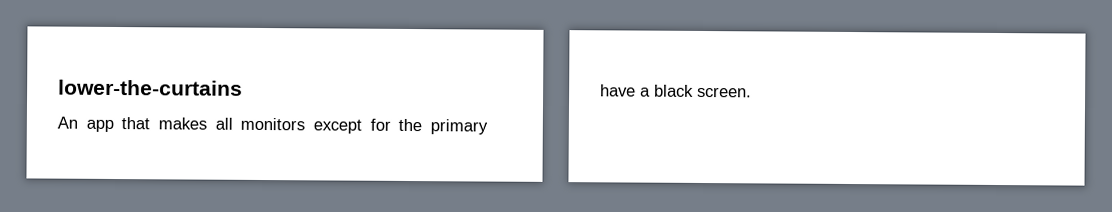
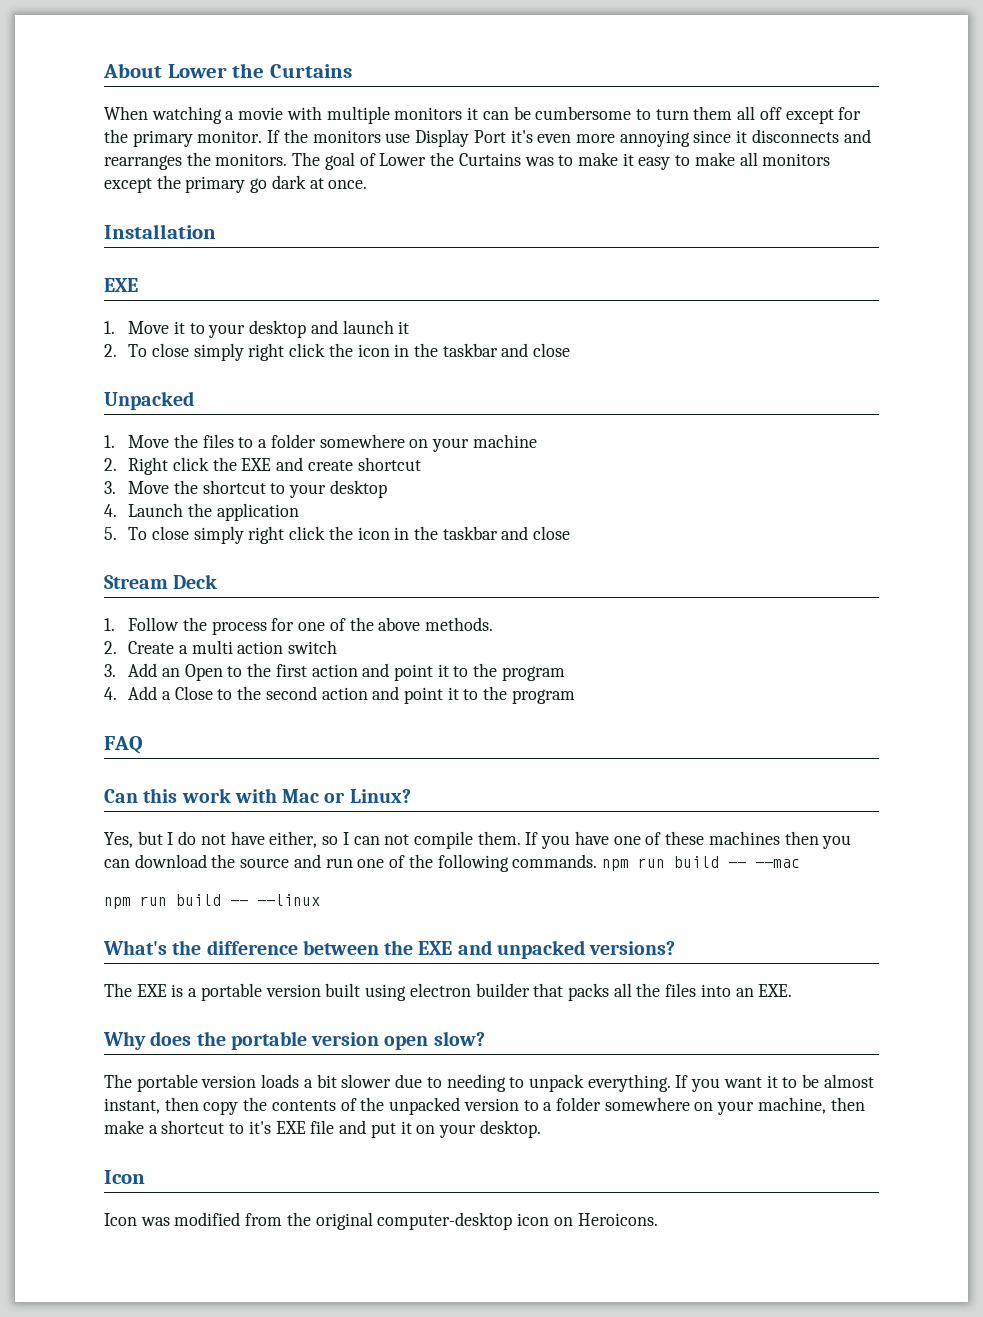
- lower-the-curtains
- An app that makes all monitors except for the primary have a black screen.
+ About Lower the Curtains
+ When watching a movie with multiple monitors it can be cumbersome to turn them all off except for the primary monitor. If the monitors use Display Port it's even more annoying since it disconnects and rearranges the monitors. The goal of Lower the Curtains was to make it easy to make all monitors except the primary go dark at once.
+ Installation
+ EXE
+ 1. Move it to your desktop and launch it
+ 2. To close simply right click the icon in the taskbar and close
+ Unpacked
+ 1. Move the files to a folder somewhere on your machine
+ 2. Right click the EXE and create shortcut
+ 3. Move the shortcut to your desktop
+ 4. Launch the application
+ 5. To close simply right click the icon in the taskbar and close
+ Stream Deck
+ 1. Follow the process for one of the above methods.
+ 2. Create a multi action switch
+ 3. Add an Open to the first action and point it to the program
+ 4. Add a Close to the second action and point it to the program
+ FAQ
+ Can this work with Mac or Linux?
+ Yes, but I do not have either, so I can not compile them. If you have one of these machines then you can download the source and run one of the following commands. npm run build -- --mac
+ npm run build -- --linux
+ What's the difference between the EXE and unpacked versions?
+ The EXE is a portable version built using electron builder that packs all the files into an EXE.
+ Why does the portable version open slow?
+ The portable version loads a bit slower due to needing to unpack everything. If you want it to be almost instant, then copy the contents of the unpacked version to a folder somewhere on your machine, then make a shortcut to it's EXE file and put it on your desktop.
+ Icon
+ Icon was modified from the original computer-desktop icon on Heroicons.

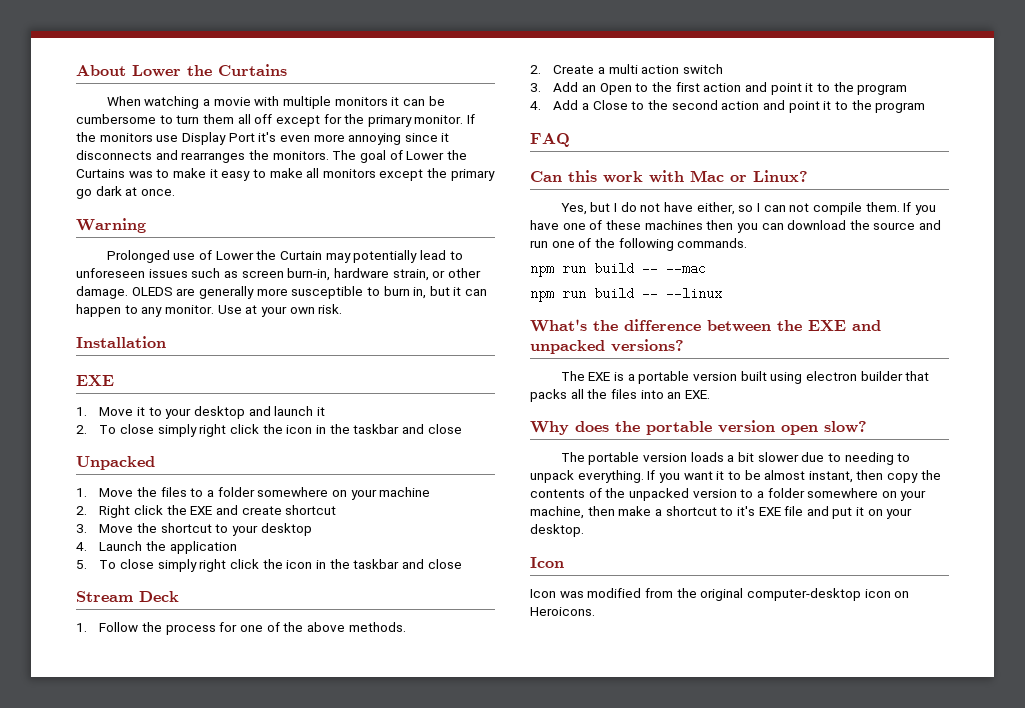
+ Warning
+ Prolonged use of Lower the Curtain may potentially lead to unforeseen issues such as screen burn-in, hardware strain, or other damage. OLEDS are generally more susceptible to burn in, but it can happen to any monitor. Use at your own risk.
- If you have one of these machines then you can download the source and run one of the following commands. npm run build -- --mac
+ If you have one of these machines then you can download the source and run one of the following commands.
+ npm run build -- --mac

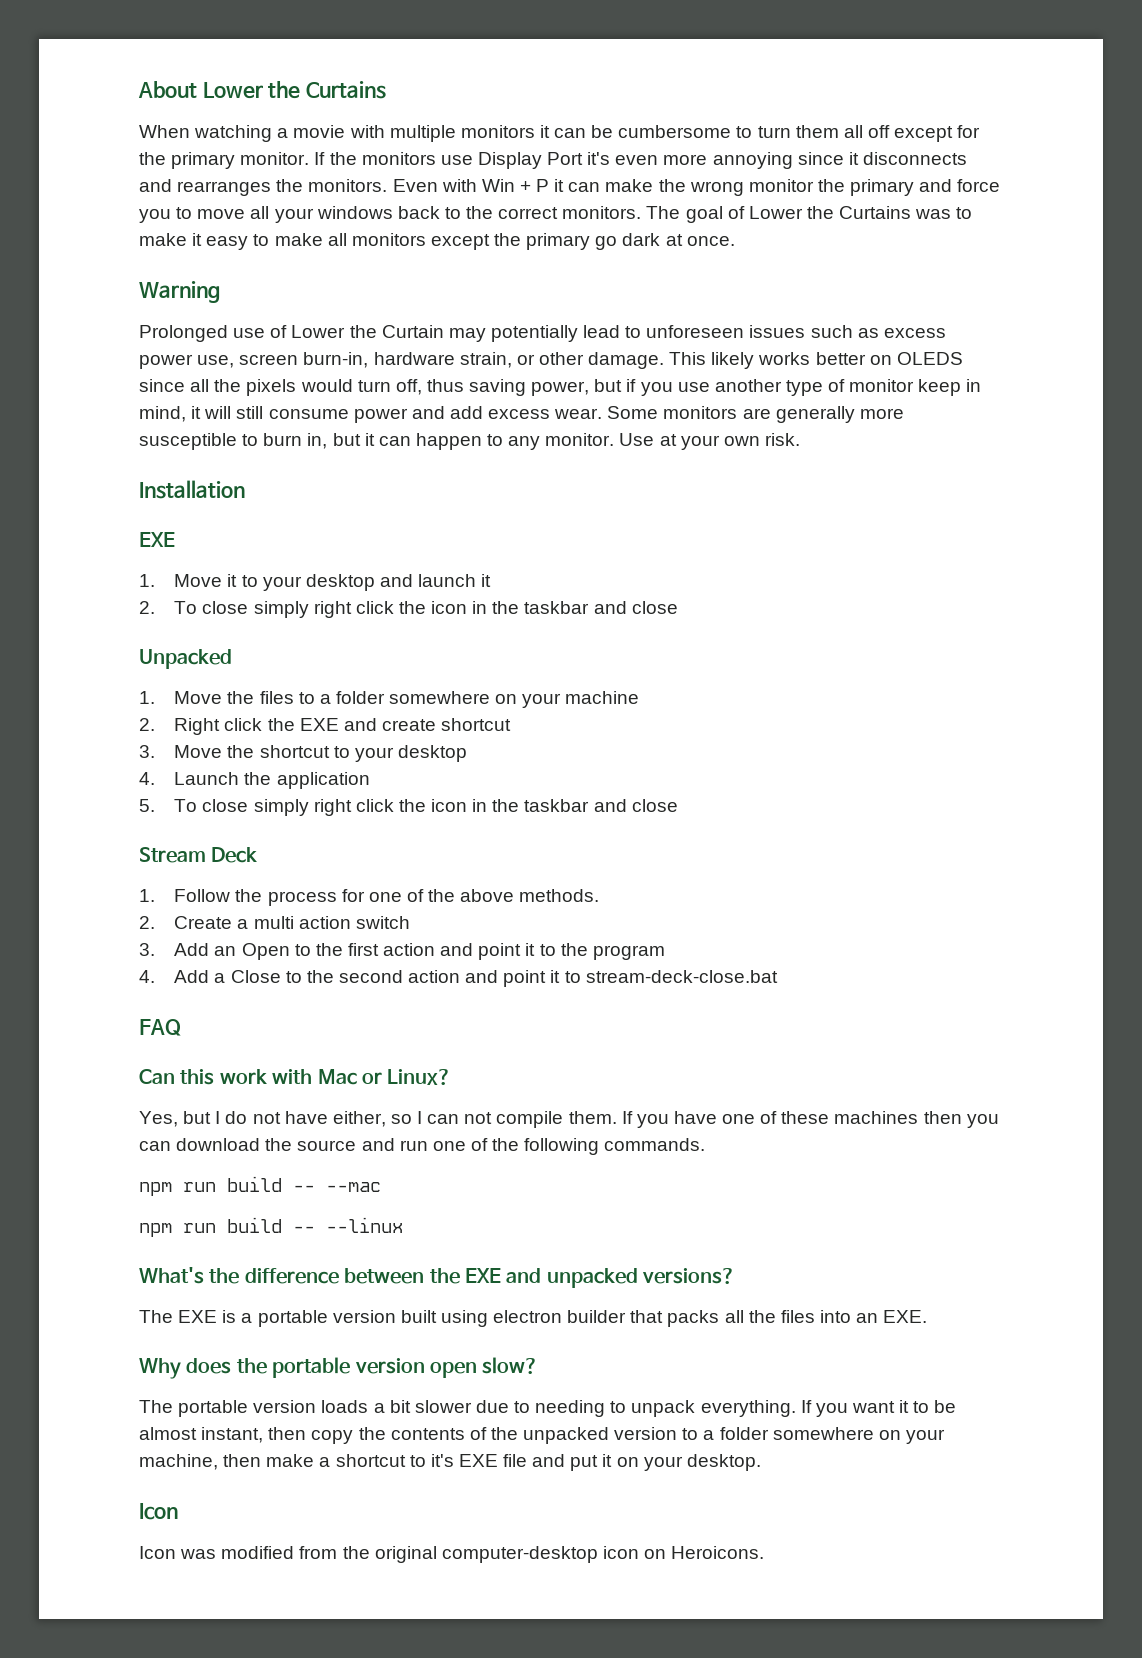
+ Even with Win + P it can make the wrong monitor the primary and force you to move all your windows back to the correct monitors.
- Prolonged use of Lower the Curtain may potentially lead to unforeseen issues such as screen burn-in, hardware strain, or other damage.
+ Prolonged use of Lower the Curtain may potentially lead to unforeseen issues such as excess power use, screen burn-in, hardware strain, or other damage.
- OLEDS are generally more susceptible to burn in, but it can happen to any monitor.
+ This likely works better on OLEDS since all the pixels would turn off, thus saving power, but if you use another type of monitor keep in mind, it will still consume power and add excess wear. Some monitors are generally more susceptible to burn in, but it can happen to any monitor.
- 4. Add a Close to the second action and point it to the program
+ 4. Add a Close to the second action and point it to stream-deck-close.bat

